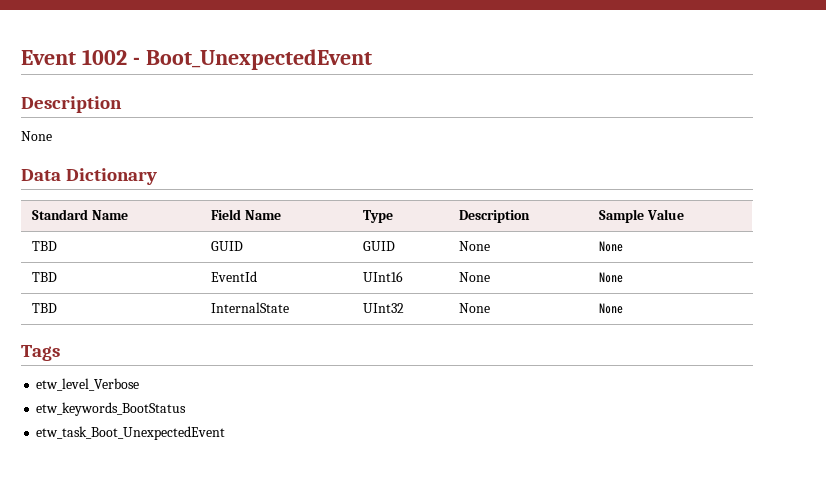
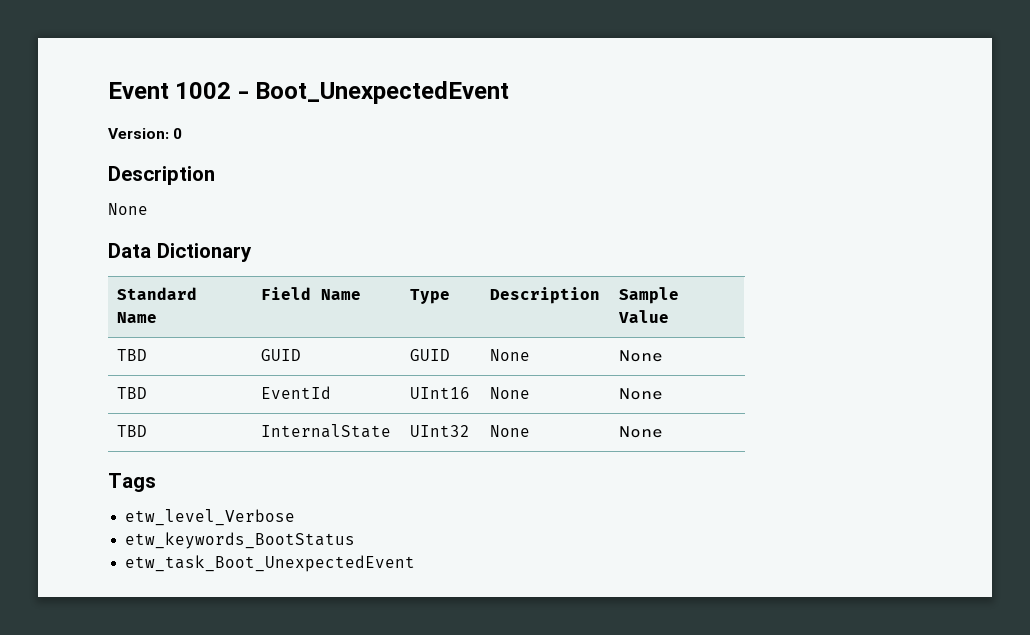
+ Version: 0

